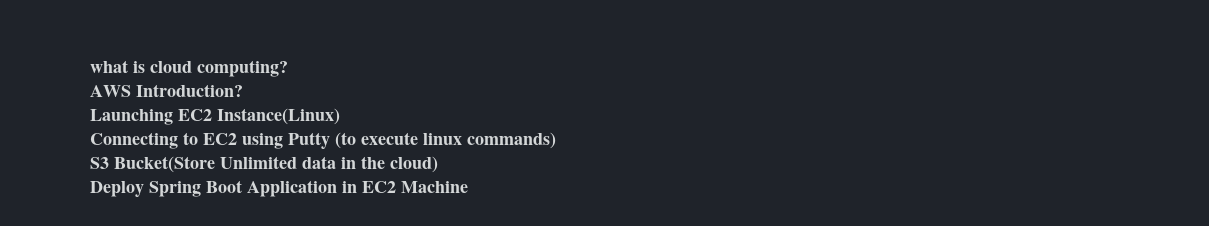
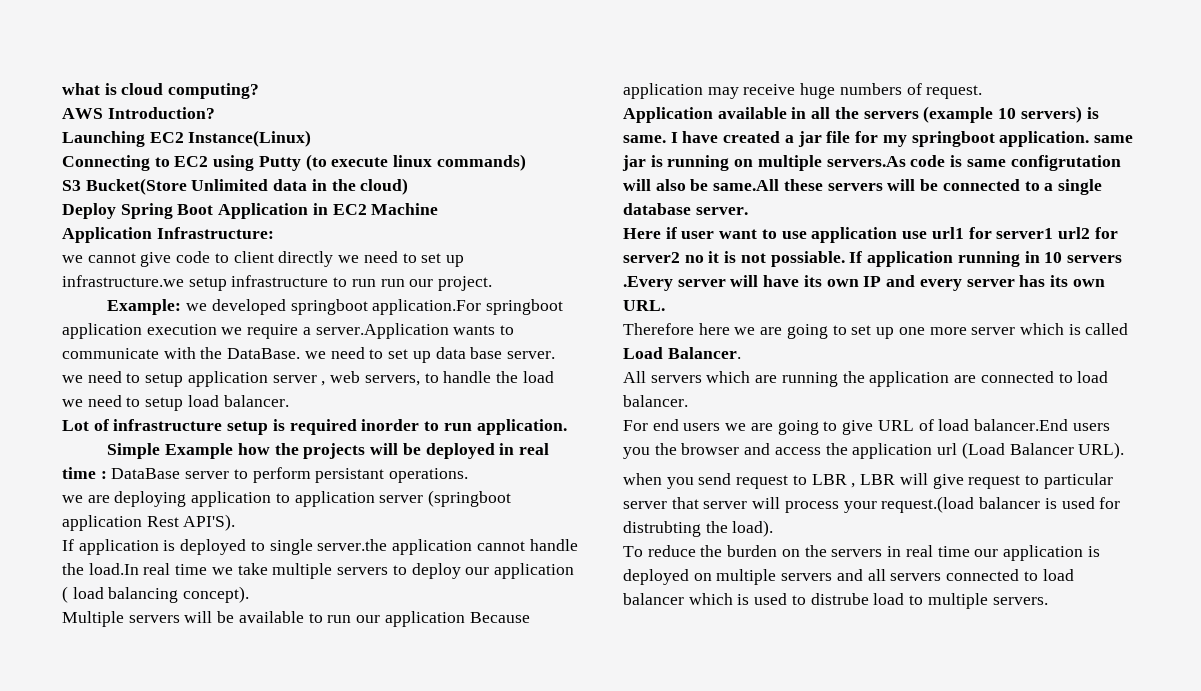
+ Application Infrastructure:
+ we cannot give code to client directly we need to set up infrastructure.we setup infrastructure to run run our project.
+ Example: we developed springboot application.For springboot application execution we require a server.Application wants to communicate with the DataBase. we need to set up data base server. we need to setup application server , web servers, to handle the load we need to setup load balancer.
+ Lot of infrastructure setup is required inorder to run application.
+ Simple Example how the projects will be deployed in real time : DataBase server to perform persistant operations.
+ we are deploying application to application server (springboot application Rest API'S).
+ If application is deployed to single server.the application cannot handle the load.In real time we take multiple servers to deploy our application ( load balancing concept).
+ Multiple servers will be available to run our application Because application may receive huge numbers of request.
+ Application available in all the servers (example 10 servers) is same. I have created a jar file for my springboot application. same jar is running on multiple servers.As code is same configrutation will also be same.All these servers will be connected to a single database server.
+ Here if user want to use application use url1 for server1 url2 for server2 no it is not possiable. If application running in 10 servers .Every server will have its own IP and every server has its own URL.
+ Therefore here we are going to set up one more server which is called Load Balancer.
+ All servers which are running the application are connected to load balancer.
+ For end users we are going to give URL of load balancer.End users you the browser and access the application url (Load Balancer URL).
+ when you send request to LBR , LBR will give request to particular server that server will process your request.(load balancer is used for distrubting the load).
+ To reduce the burden on the servers in real time our application is deployed on multiple servers and all servers connected to load balancer which is used to distrube load to multiple servers.

